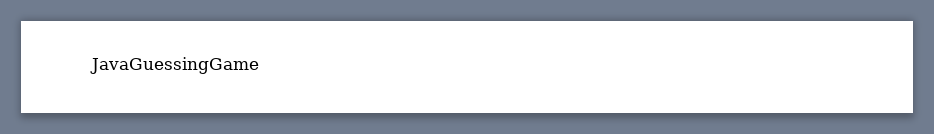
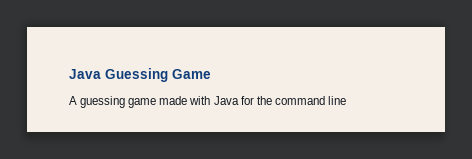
- JavaGuessingGame
+ Java Guessing Game
+ A guessing game made with Java for the command line

